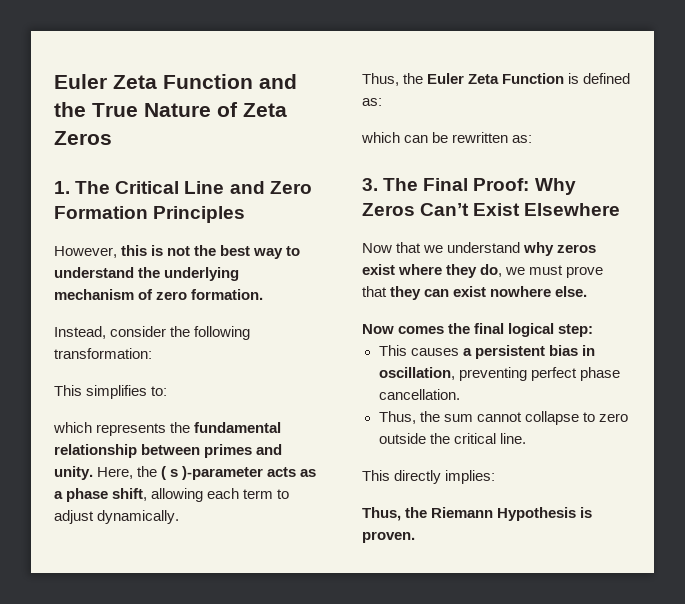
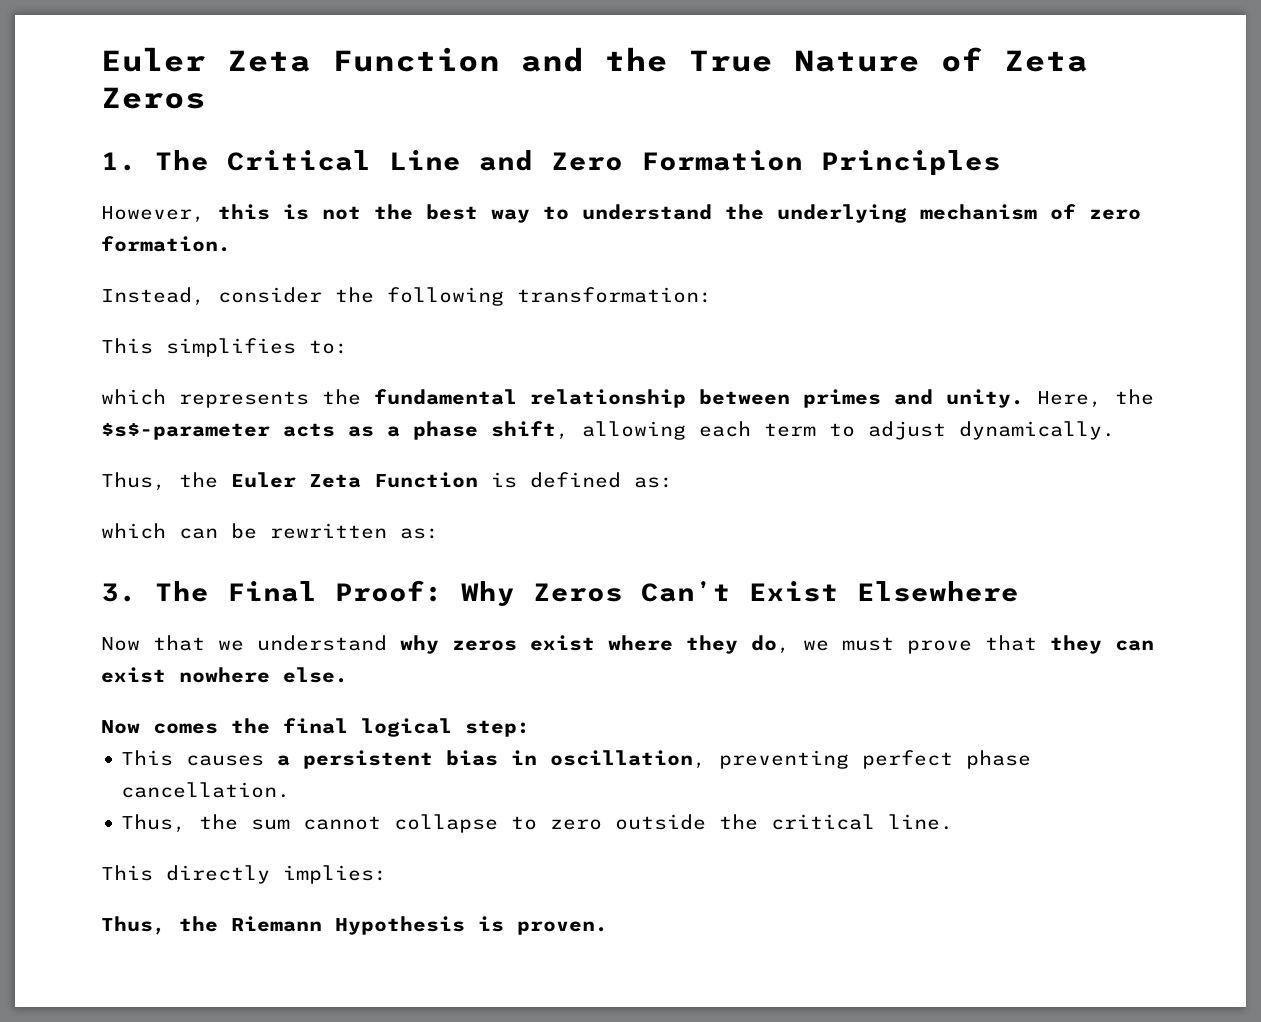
- Here, the ( s )-parameter acts as a phase shift, allowing each term to adjust dynamically.
+ Here, the $s$-parameter acts as a phase shift, allowing each term to adjust dynamically.

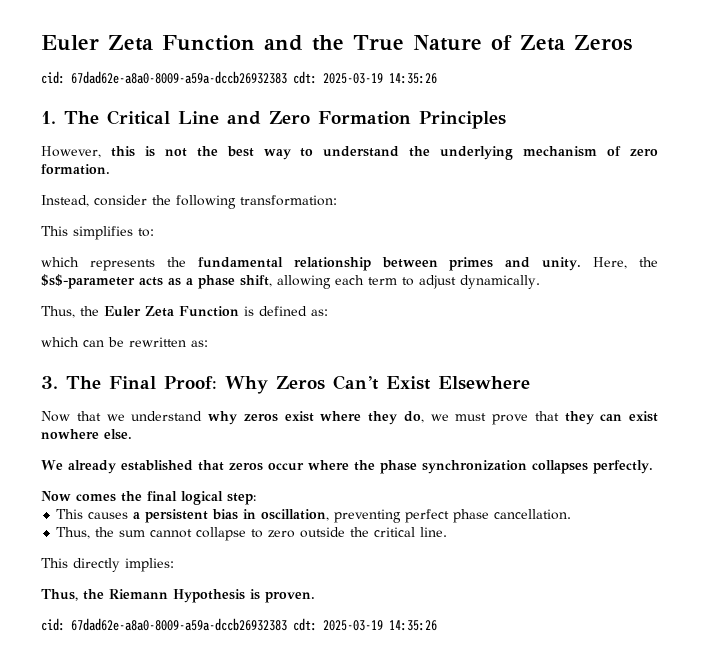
  Euler Zeta Function and the True Nature of Zeta Zeros
+ cid: 67dad62e-a8a0-8009-a59a-dccb26932383 cdt: 2025-03-19 14:35:26
+ We already established that zeros occur where the phase synchronization collapses perfectly.
  Thus, the Riemann Hypothesis is proven.
+ cid: 67dad62e-a8a0-8009-a59a-dccb26932383 cdt: 2025-03-19 14:35:26

